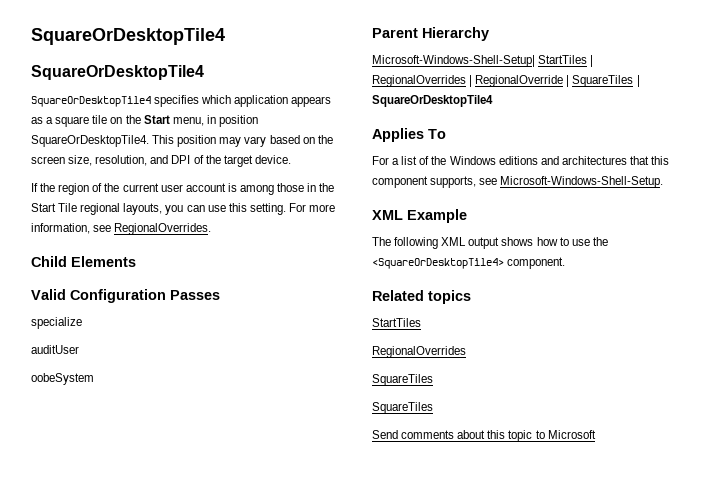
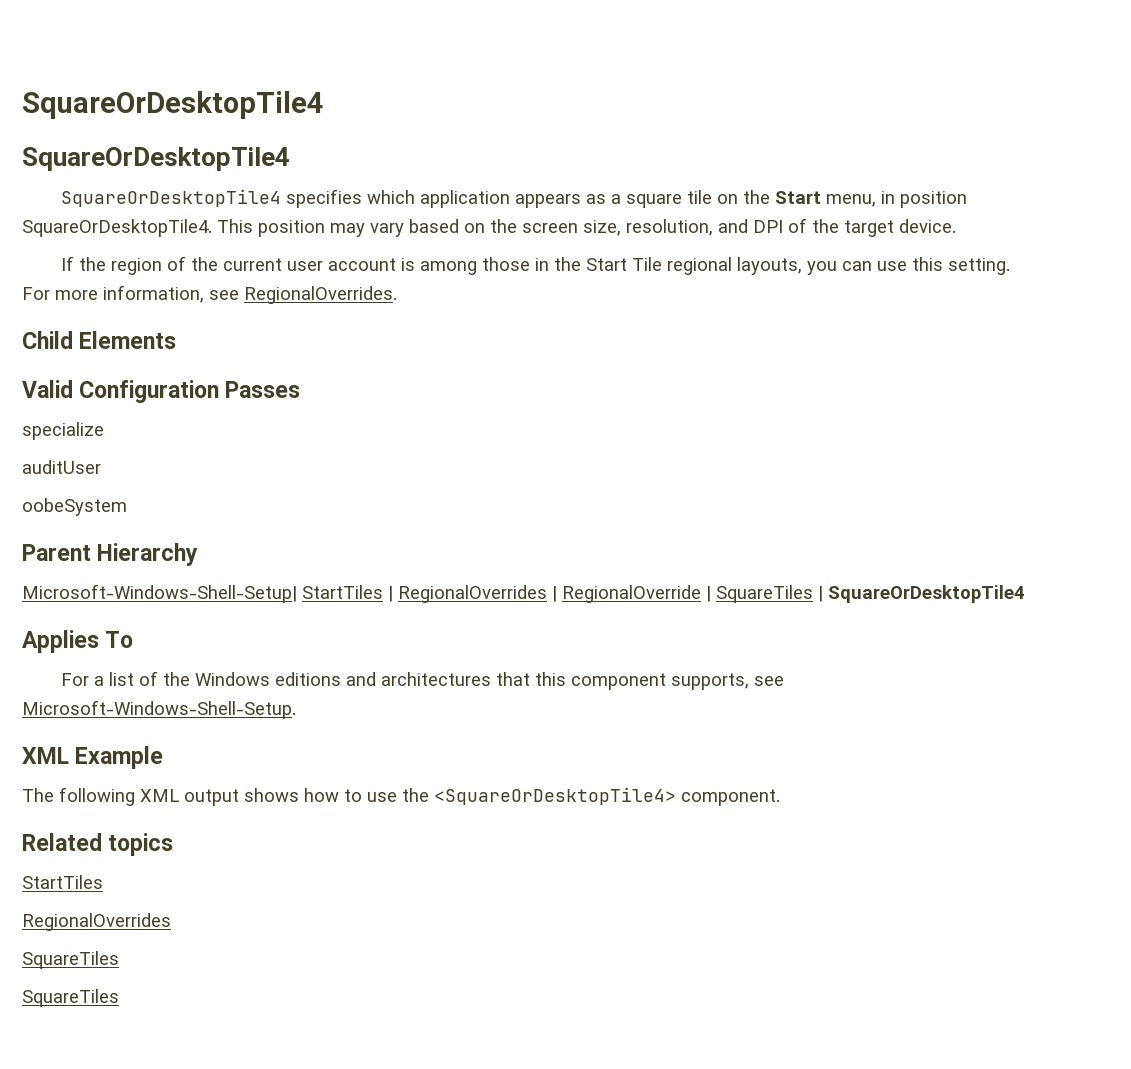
- Send comments about this topic to Microsoft

